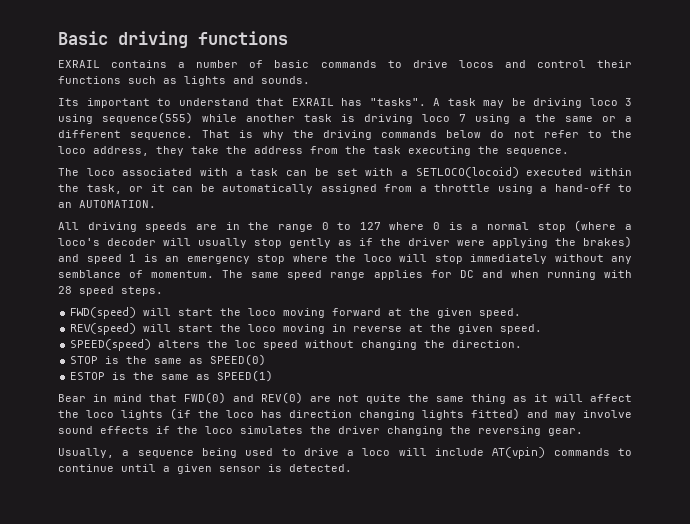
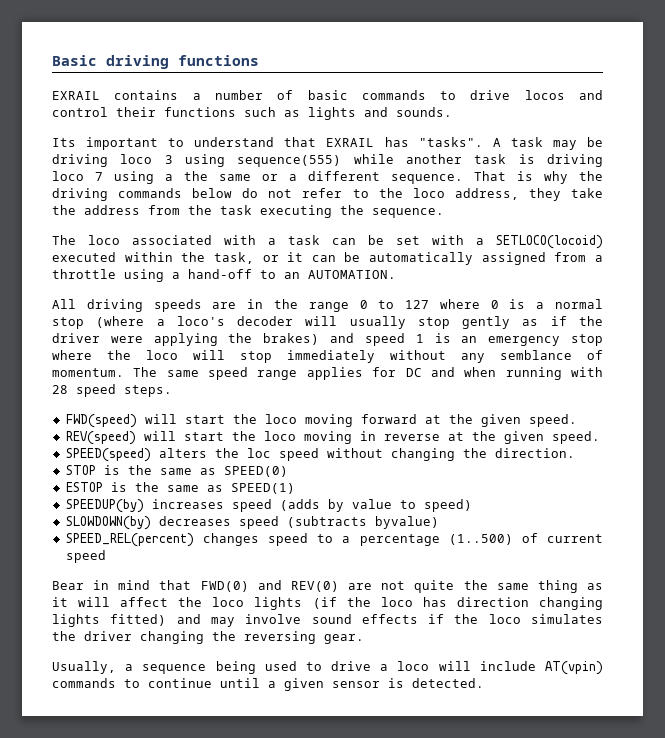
+ SPEEDUP(by) increases speed (adds by value to speed)
+ SLOWDOWN(by) decreases speed (subtracts byvalue)
+ SPEED_REL(percent) changes speed to a percentage (1..500) of current speed

